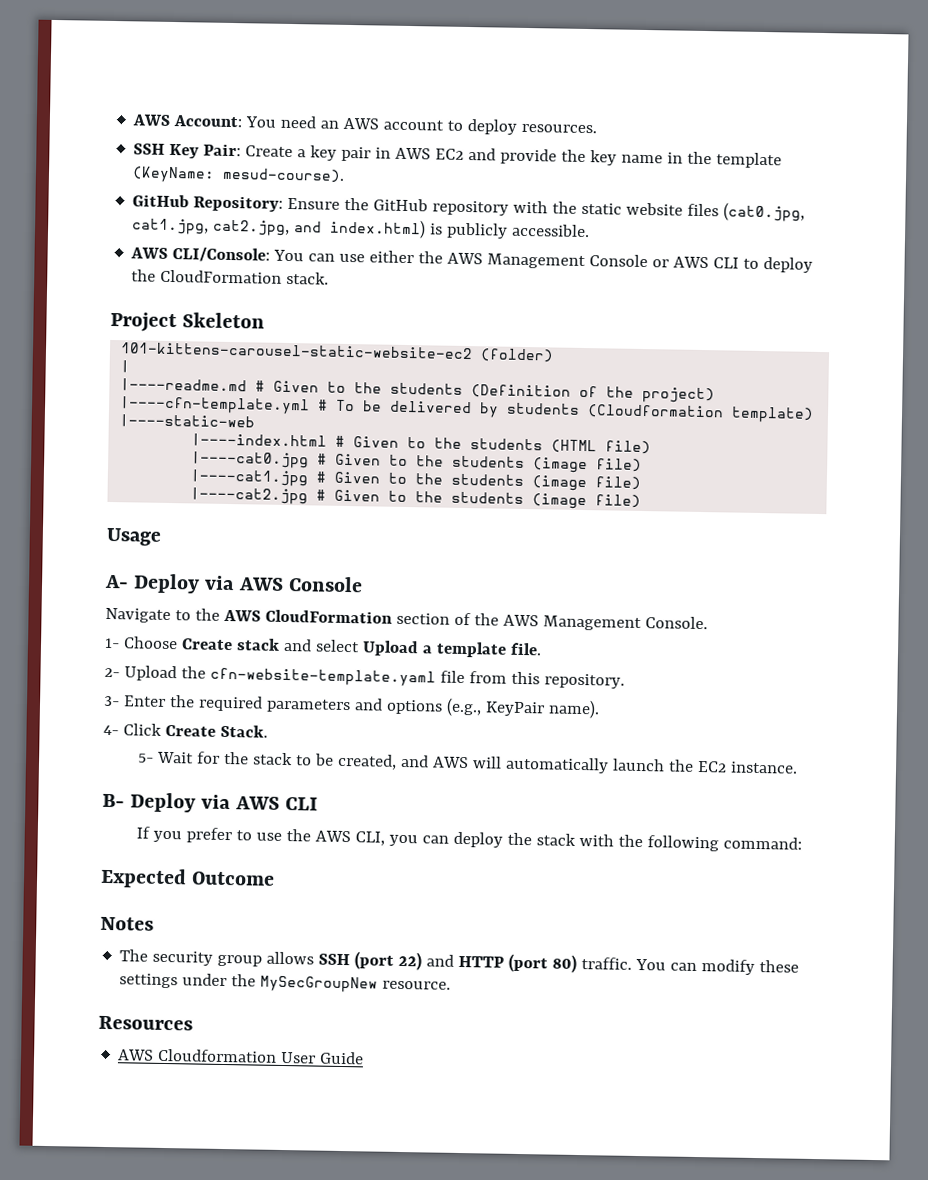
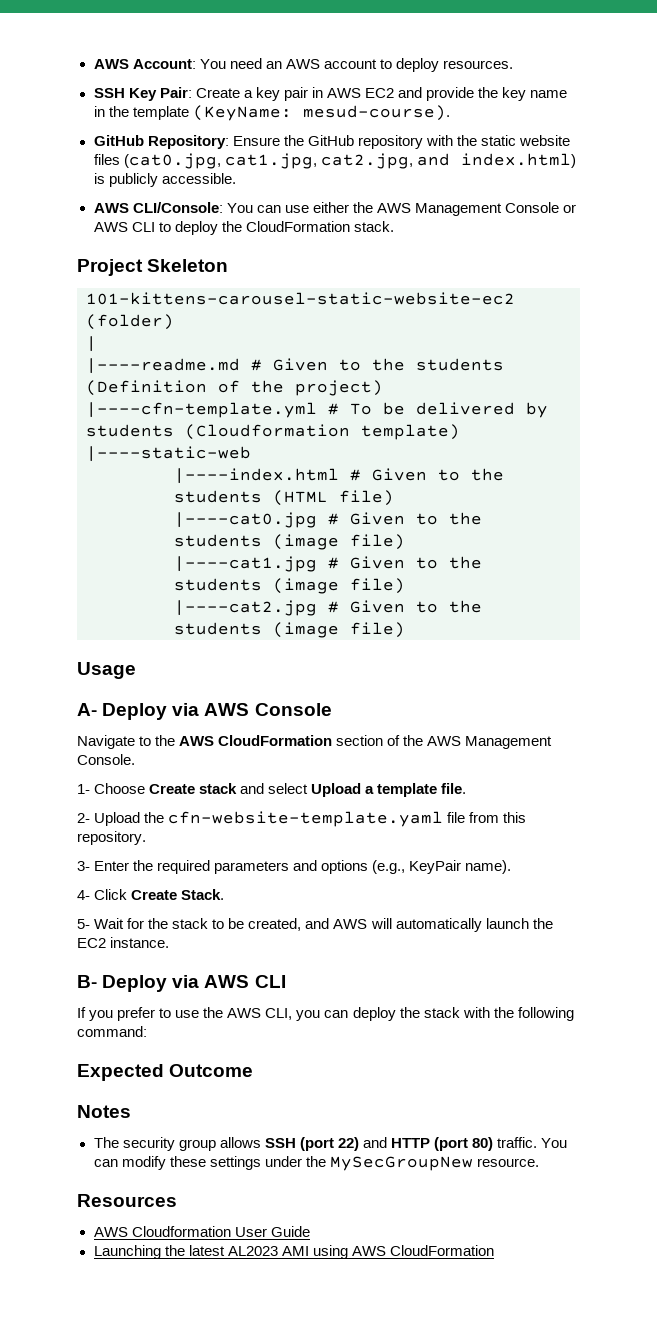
+ Launching the latest AL2023 AMI using AWS CloudFormation

